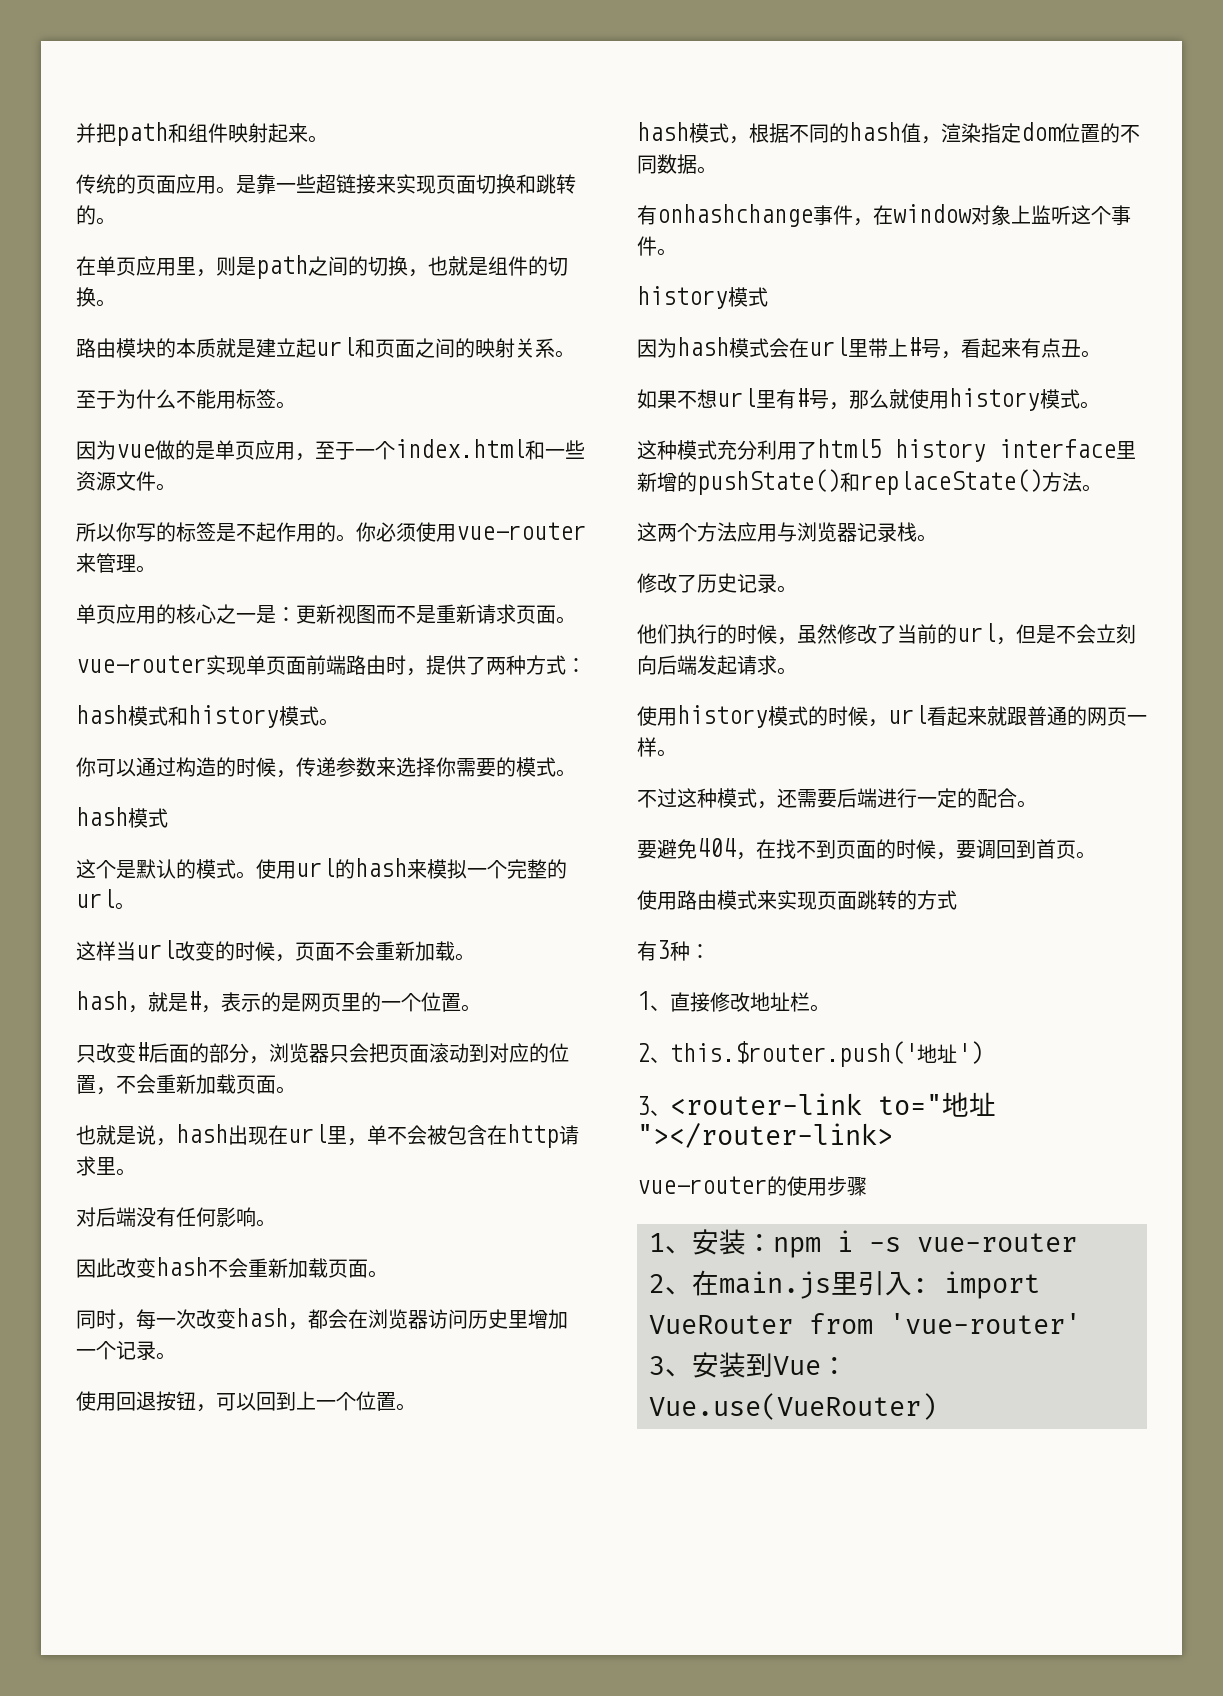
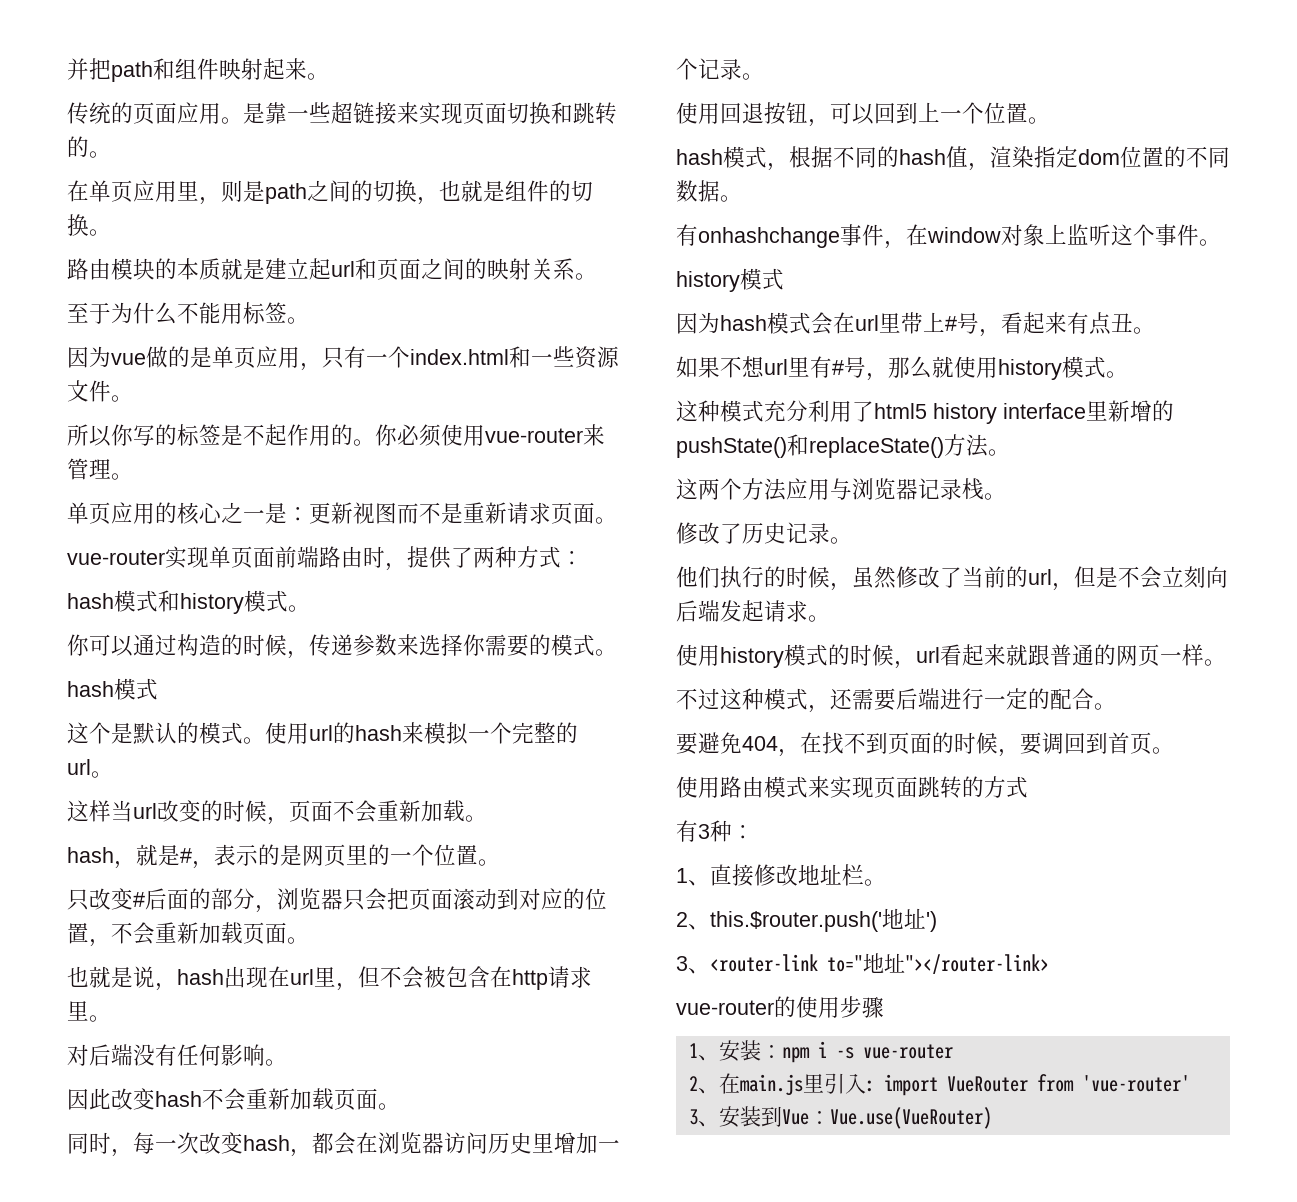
- 因为vue做的是单页应用，至于一个index.html和一些资源文件。
+ 因为vue做的是单页应用，只有一个index.html和一些资源文件。
- 也就是说，hash出现在url里，单不会被包含在http请求里。
+ 也就是说，hash出现在url里，但不会被包含在http请求里。

